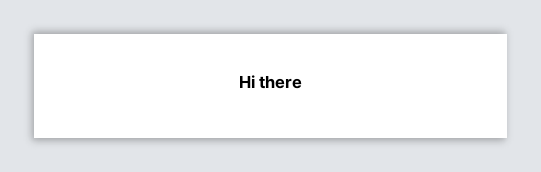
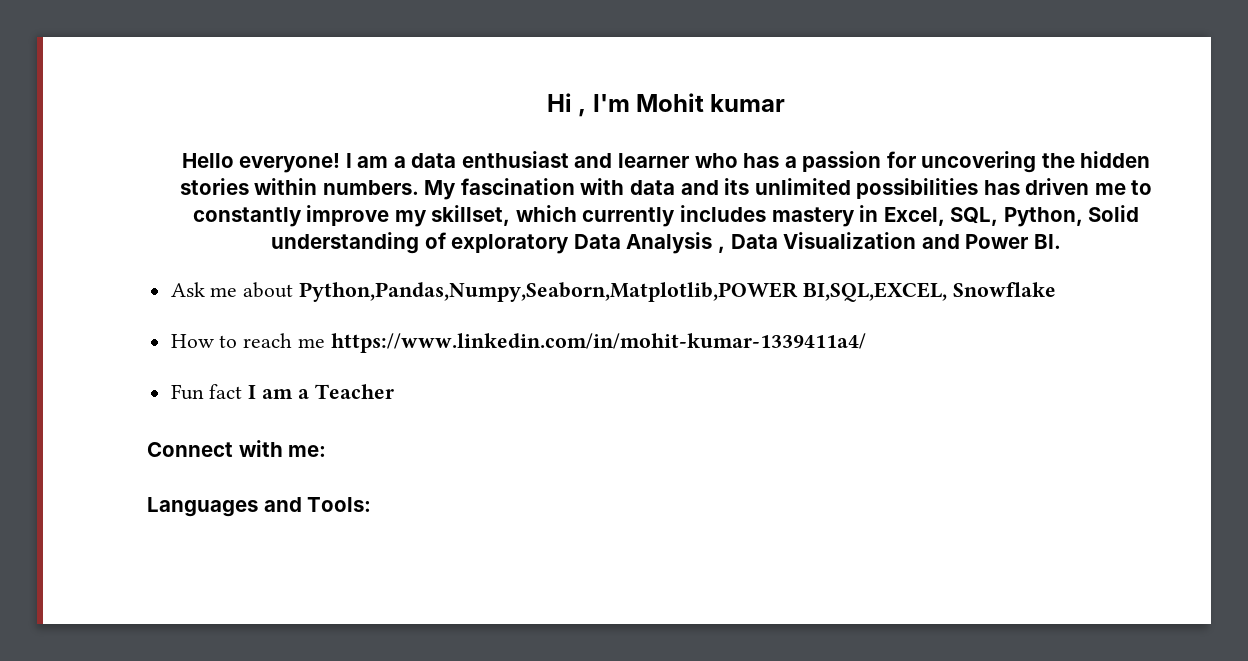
- Hi there
+ Hi , I'm Mohit kumar
+ Hello everyone! I am a data enthusiast and learner who has a passion for uncovering the hidden stories within numbers. My fascination with data and its unlimited possibilities has driven me to constantly improve my skillset, which currently includes mastery in Excel, SQL, Python, Solid understanding of exploratory Data Analysis , Data Visualization and Power BI.
+ Ask me about Python,Pandas,Numpy,Seaborn,Matplotlib,POWER BI,SQL,EXCEL, Snowflake
+ How to reach me https://www.linkedin.com/in/mohit-kumar-1339411a4/
+ Fun fact I am a Teacher
+ Connect with me:
+ Languages and Tools:

